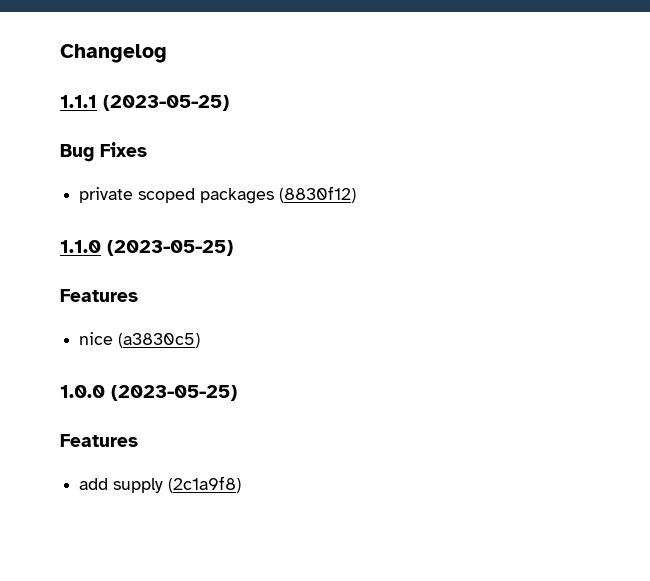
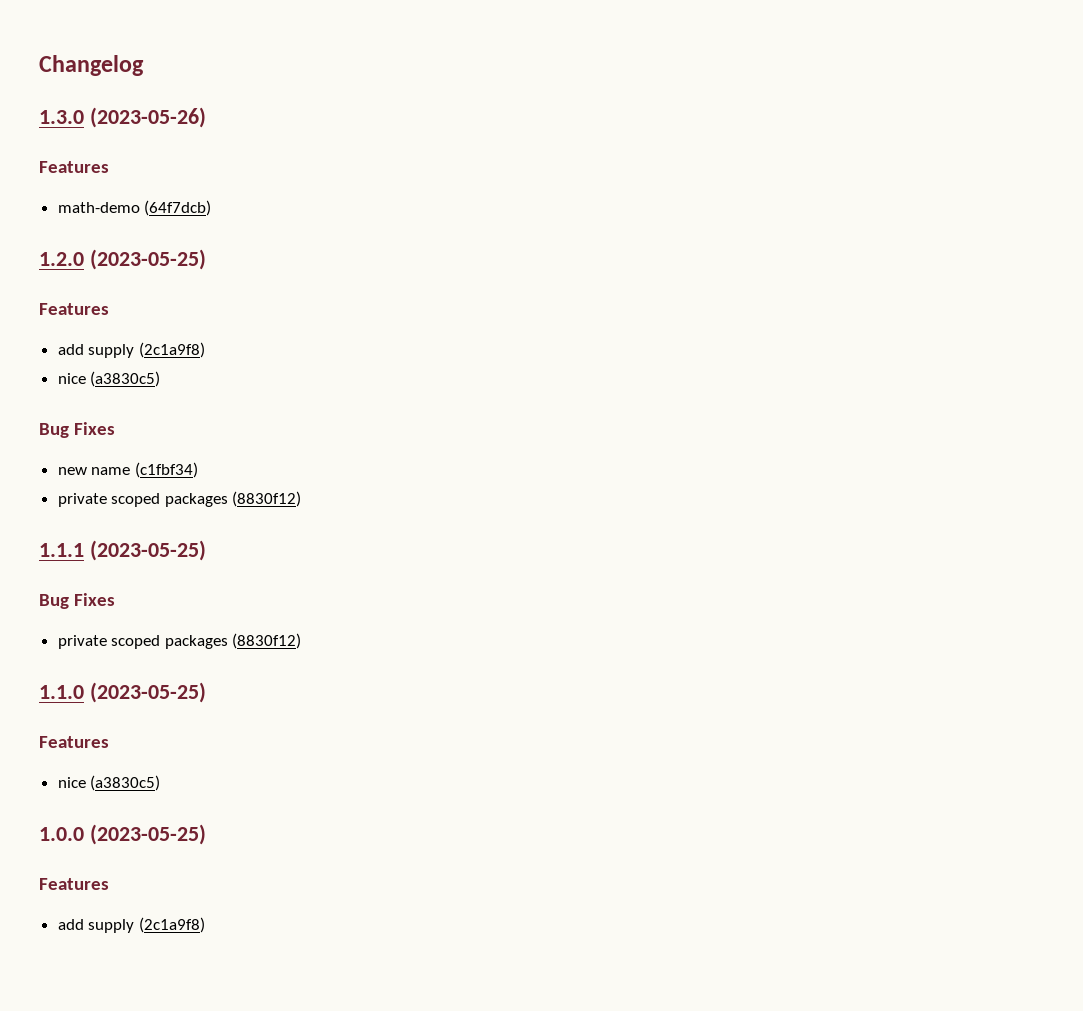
+ 1.3.0 (2023-05-26)
+ Features
+ math-demo (64f7dcb)
+ 1.2.0 (2023-05-25)
+ Features
+ add supply (2c1a9f8)
+ nice (a3830c5)
+ Bug Fixes
+ new name (c1fbf34)
+ private scoped packages (8830f12)

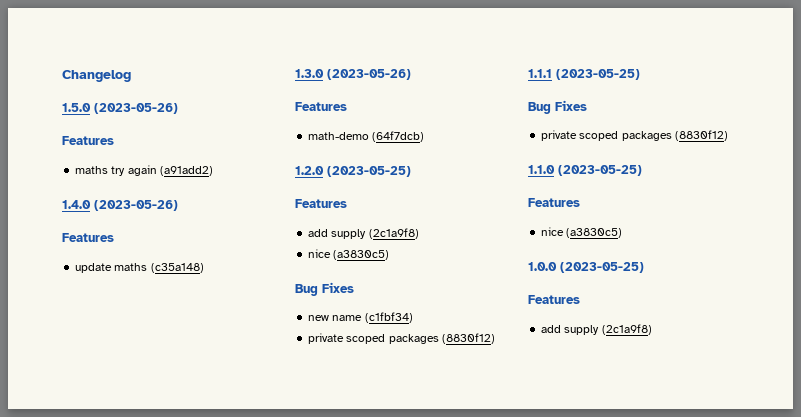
+ 1.5.0 (2023-05-26)
+ Features
+ maths try again (a91add2)
+ 1.4.0 (2023-05-26)
+ Features
+ update maths (c35a148)

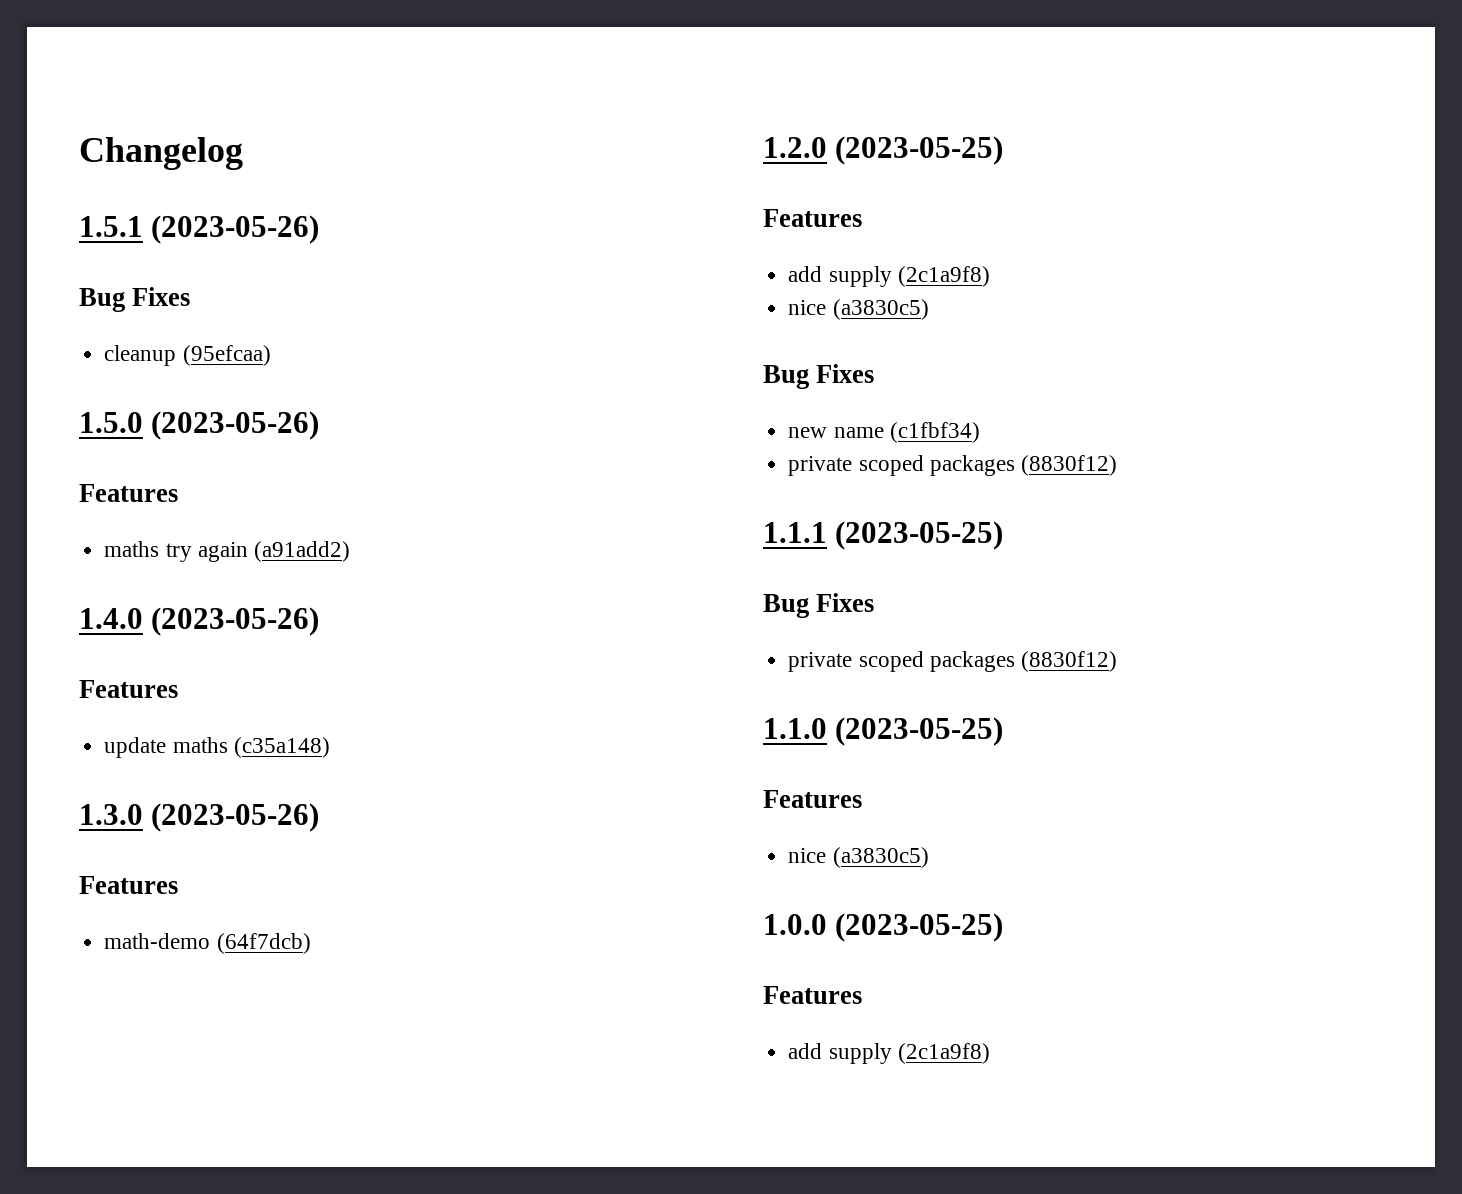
+ 1.5.1 (2023-05-26)
+ Bug Fixes
+ cleanup (95efcaa)

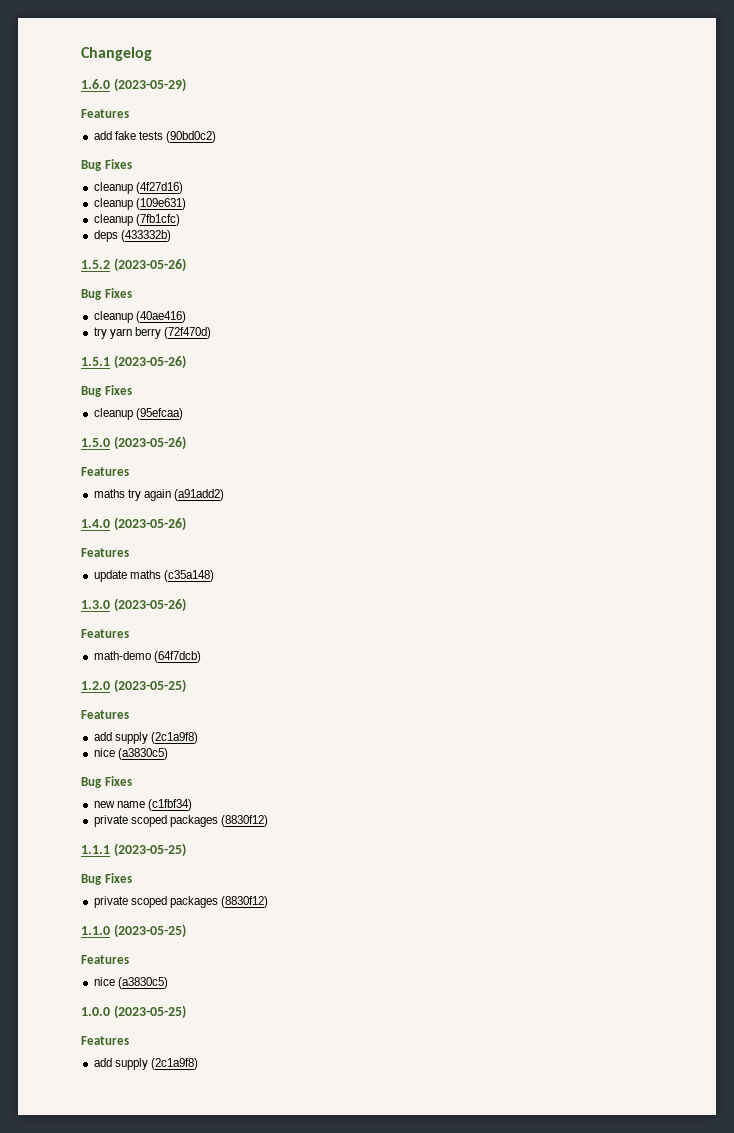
+ 1.6.0 (2023-05-29)
+ Features
+ add fake tests (90bd0c2)
+ Bug Fixes
+ cleanup (4f27d16)
+ cleanup (109e631)
+ cleanup (7fb1cfc)
+ deps (433332b)
+ 1.5.2 (2023-05-26)
+ Bug Fixes
+ cleanup (40ae416)
+ try yarn berry (72f470d)

